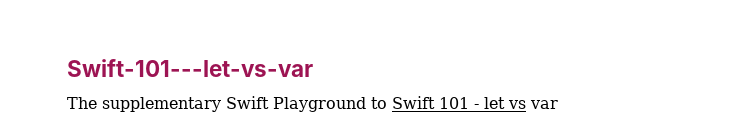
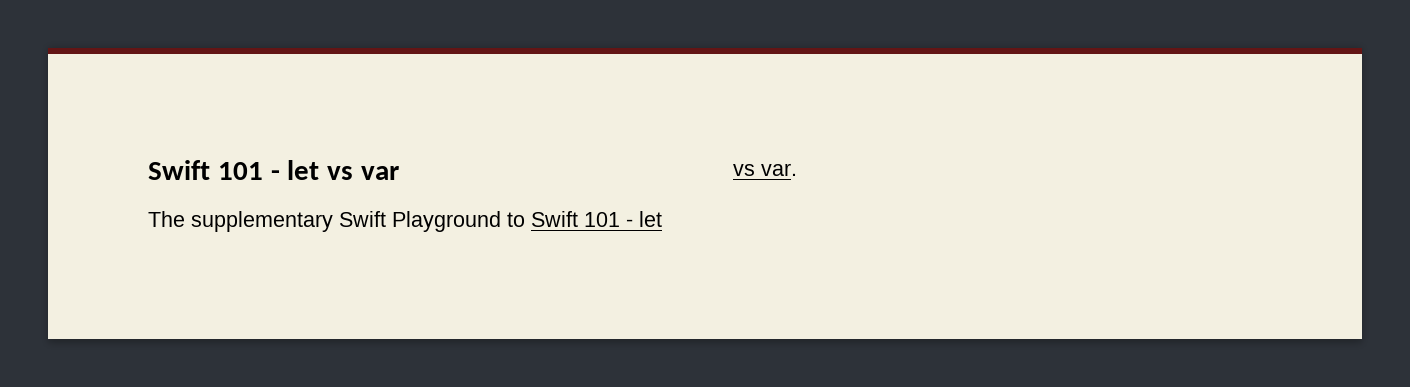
- Swift-101---let-vs-var
+ Swift 101 - let vs var
- The supplementary Swift Playground to Swift 101 - let vs var
+ The supplementary Swift Playground to Swift 101 - let vs var.

